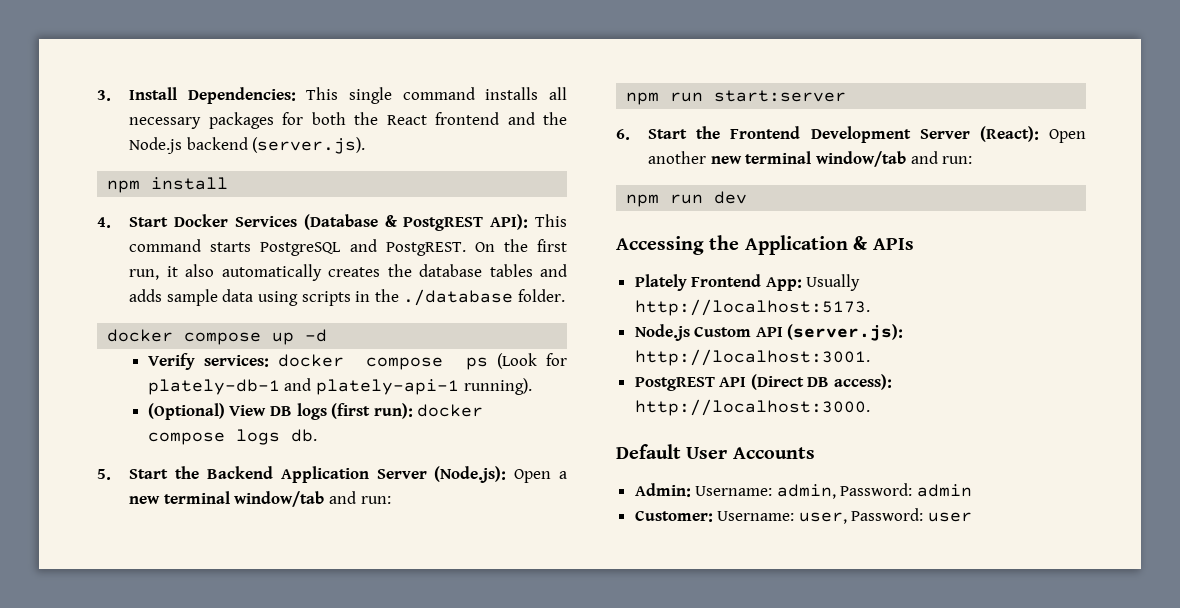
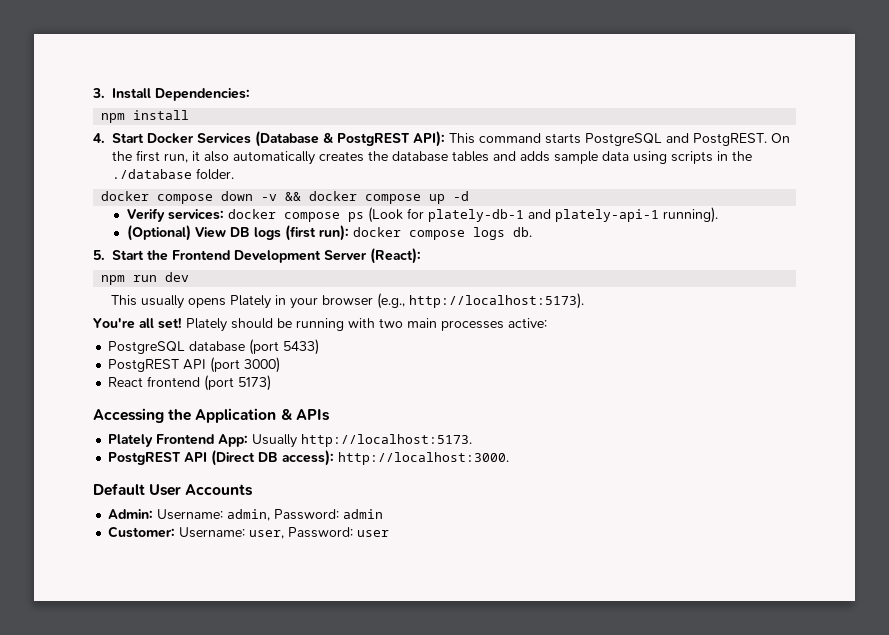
- 3. Install Dependencies: This single command installs all necessary packages for both the React frontend and the Node.js backend (server.js).
+ 3. Install Dependencies:
- docker compose up -d
+ docker compose down -v && docker compose up -d
- 5. Start the Backend Application Server (Node.js): Open a new terminal window/tab and run:
- npm run start:server
- 6. Start the Frontend Development Server (React): Open another new terminal window/tab and run:
+ 5. Start the Frontend Development Server (React):
  npm run dev
+ This usually opens Plately in your browser (e.g., http://localhost:5173).
+ You're all set! Plately should be running with two main processes active:
+ PostgreSQL database (port 5433)
+ PostgREST API (port 3000)
+ React frontend (port 5173)
- Node.js Custom API (server.js): http://localhost:3001.

